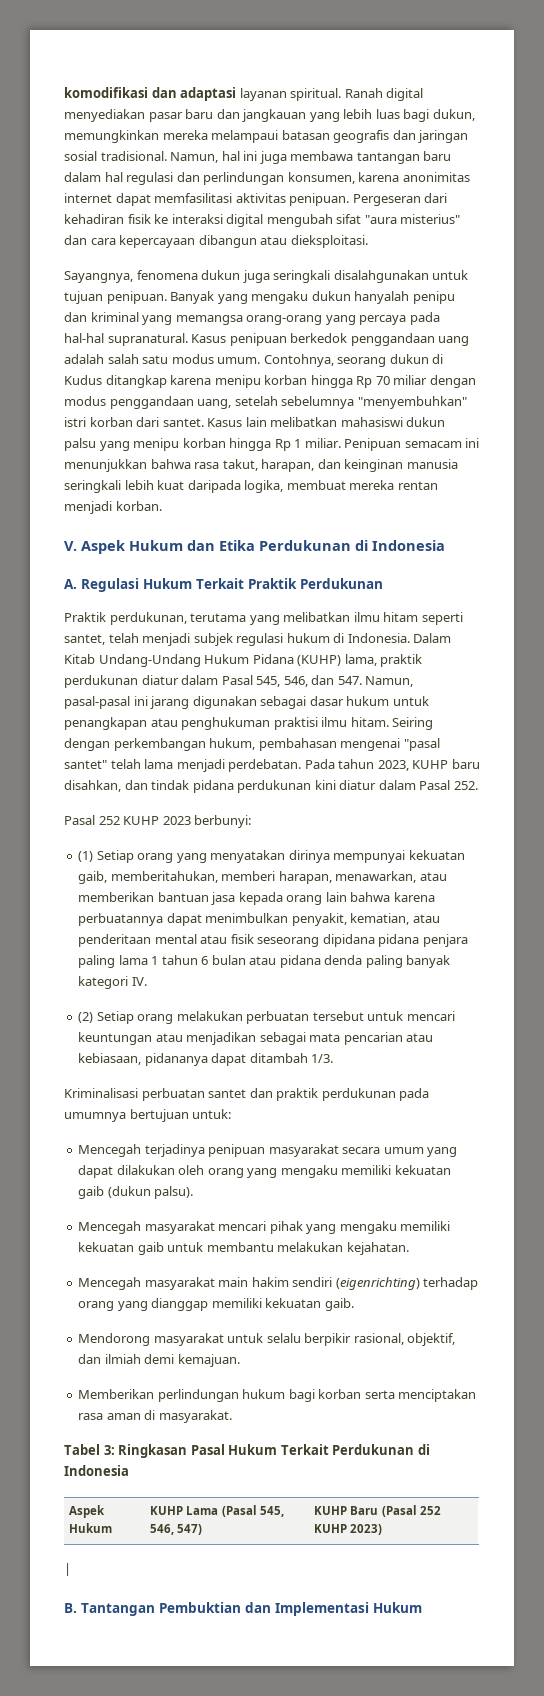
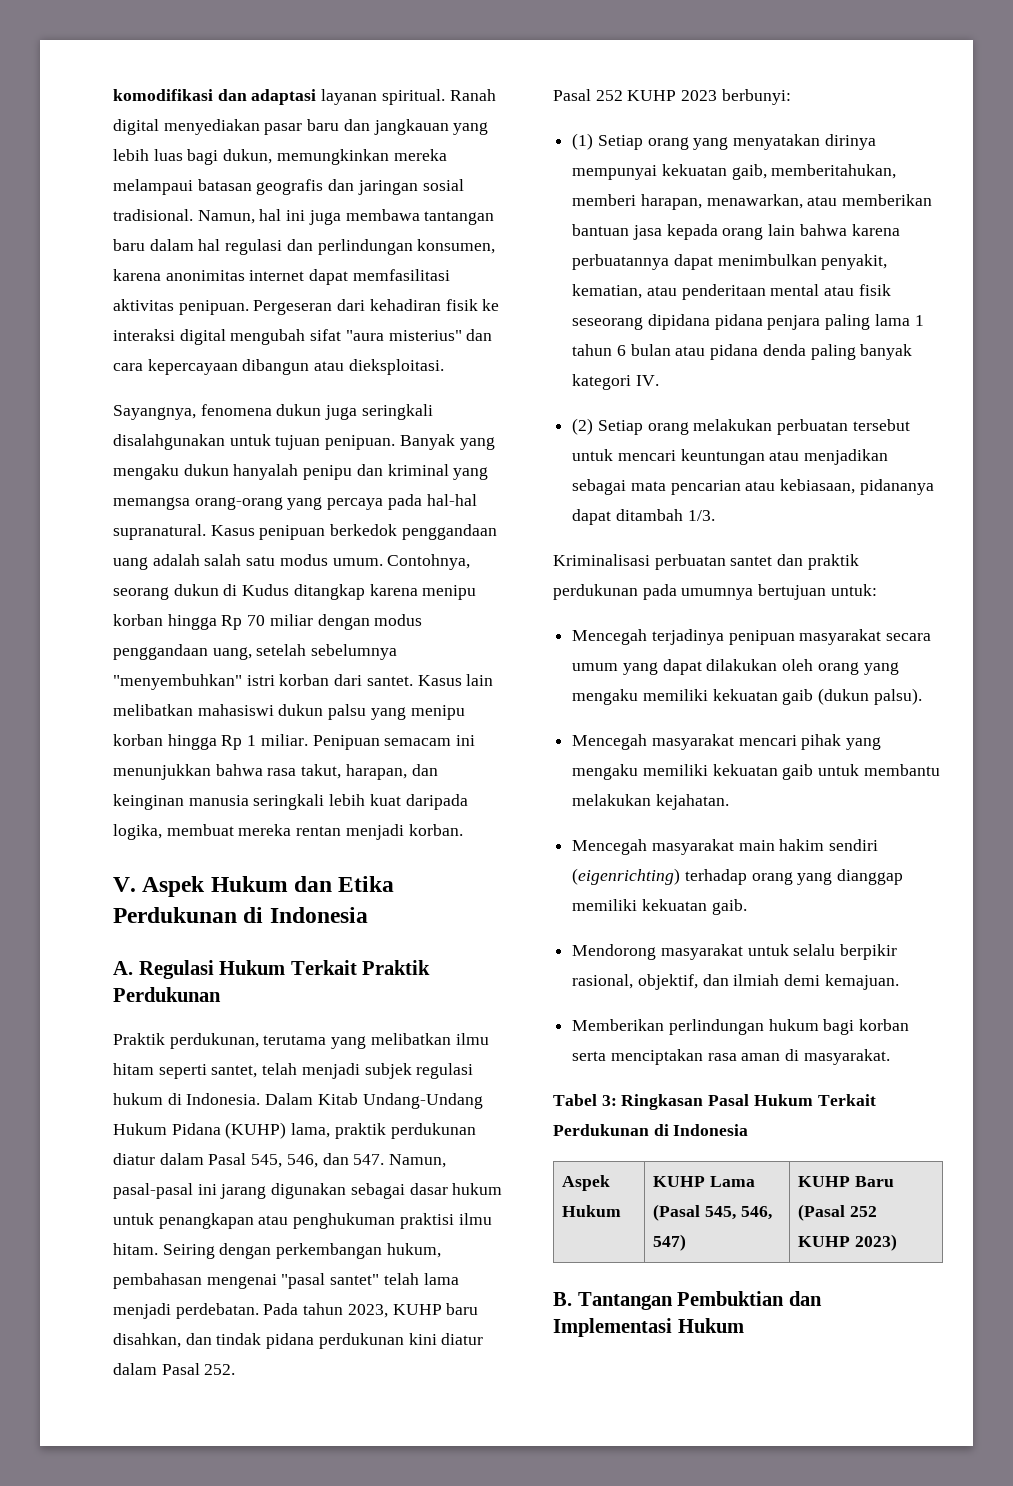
  Aspek Hukum | KUHP Lama (Pasal 545, 546, 547) | KUHP Baru (Pasal 252 KUHP 2023)
- |

